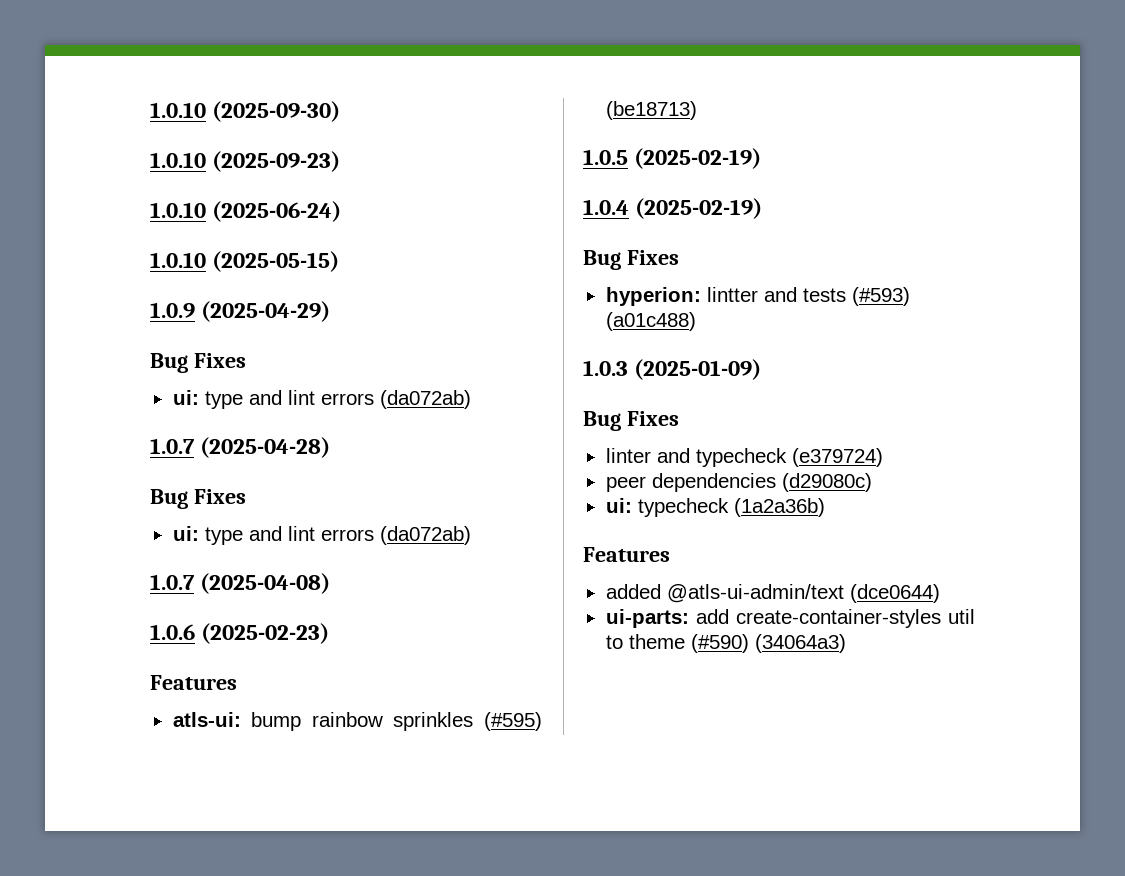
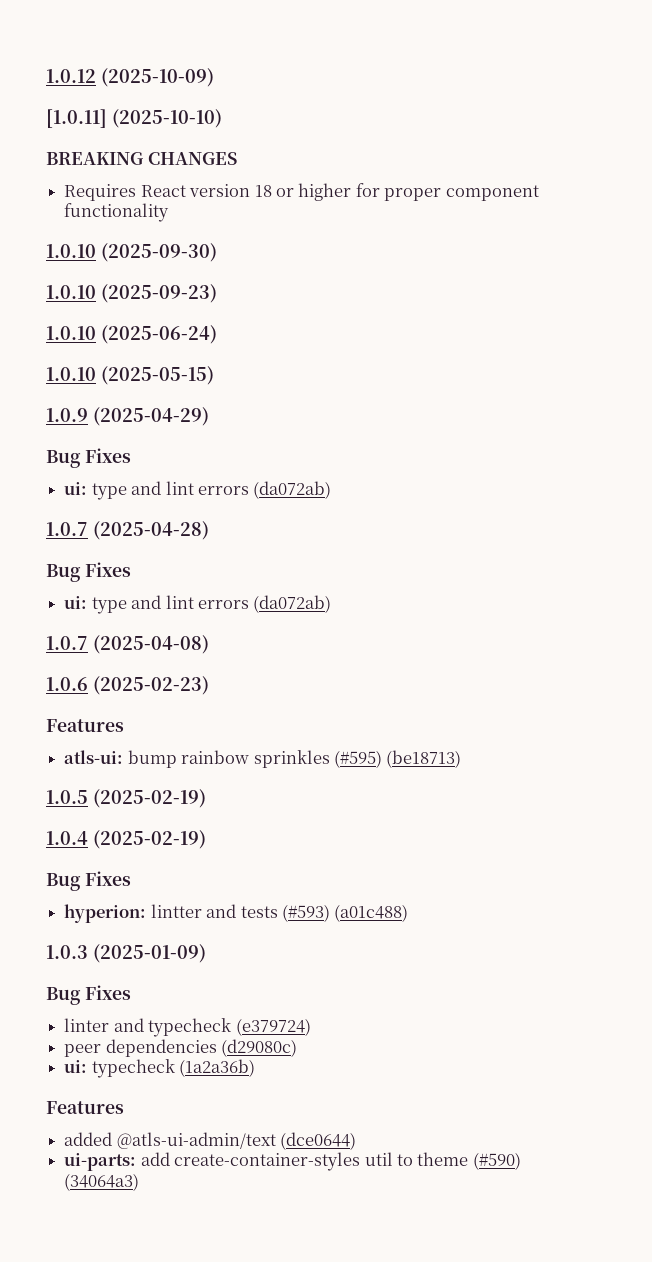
+ 1.0.12 (2025-10-09)
+ [1.0.11] (2025-10-10)
+ BREAKING CHANGES
+ Requires React version 18 or higher for proper component functionality

